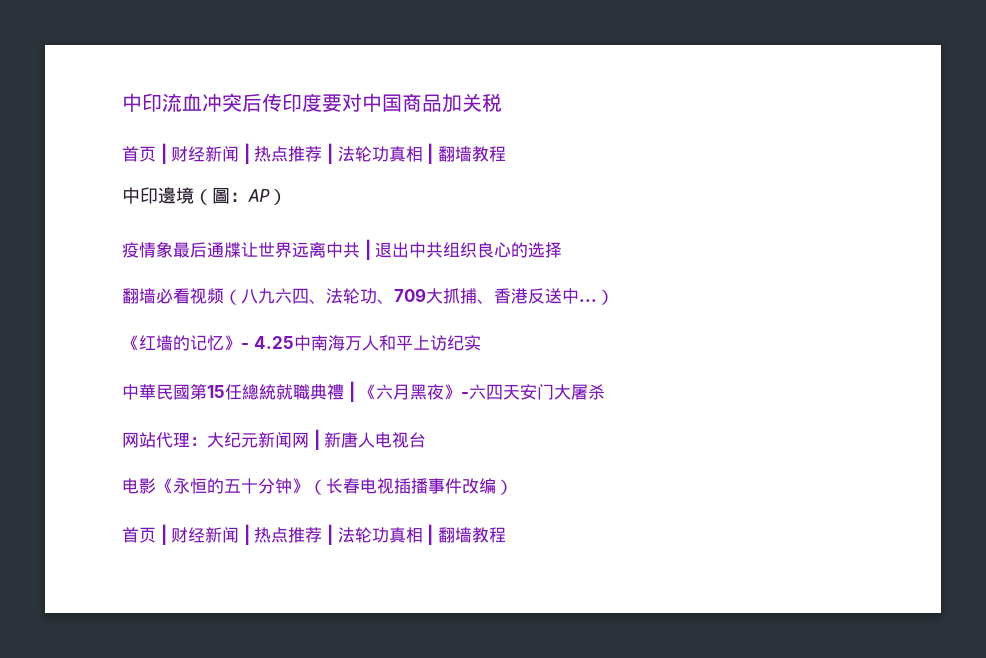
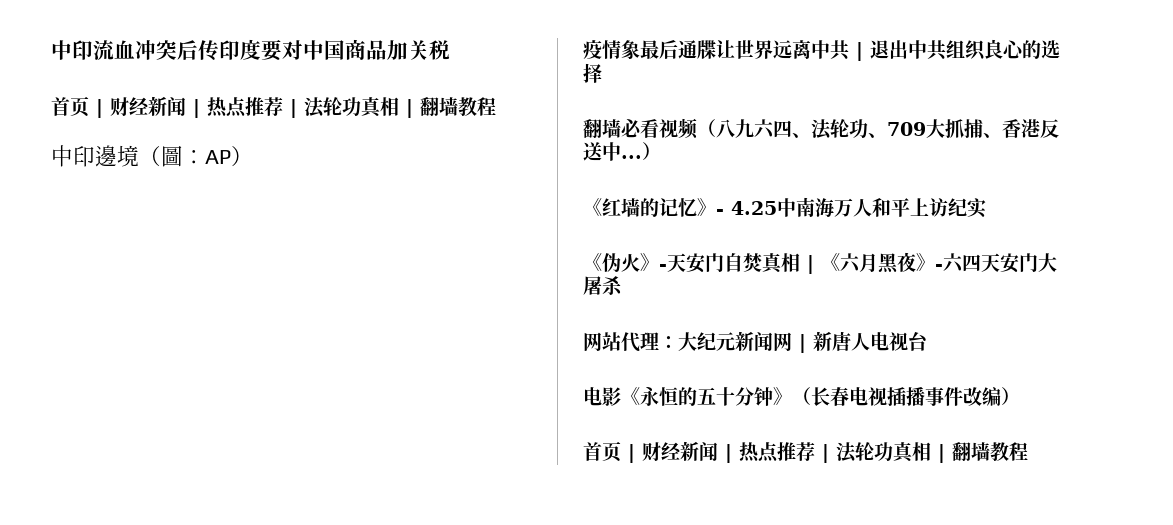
- 中華民國第15任總統就職典禮 | 《六月黑夜》-六四天安门大屠杀
+ 《伪火》-天安门自焚真相 | 《六月黑夜》-六四天安门大屠杀

